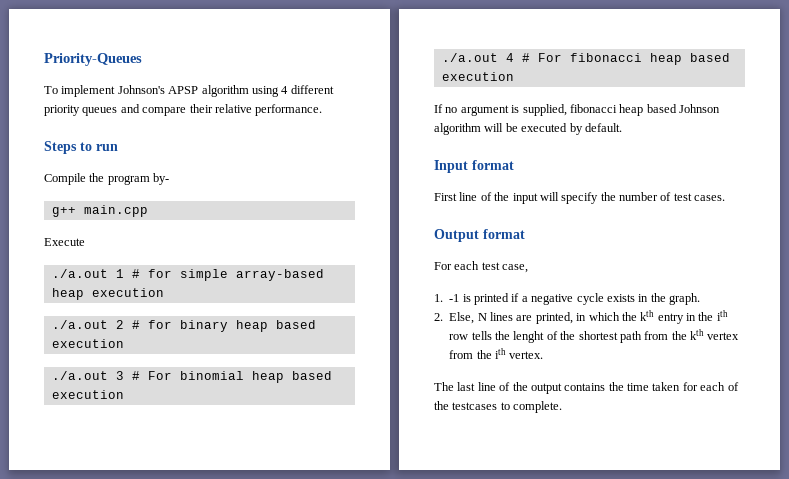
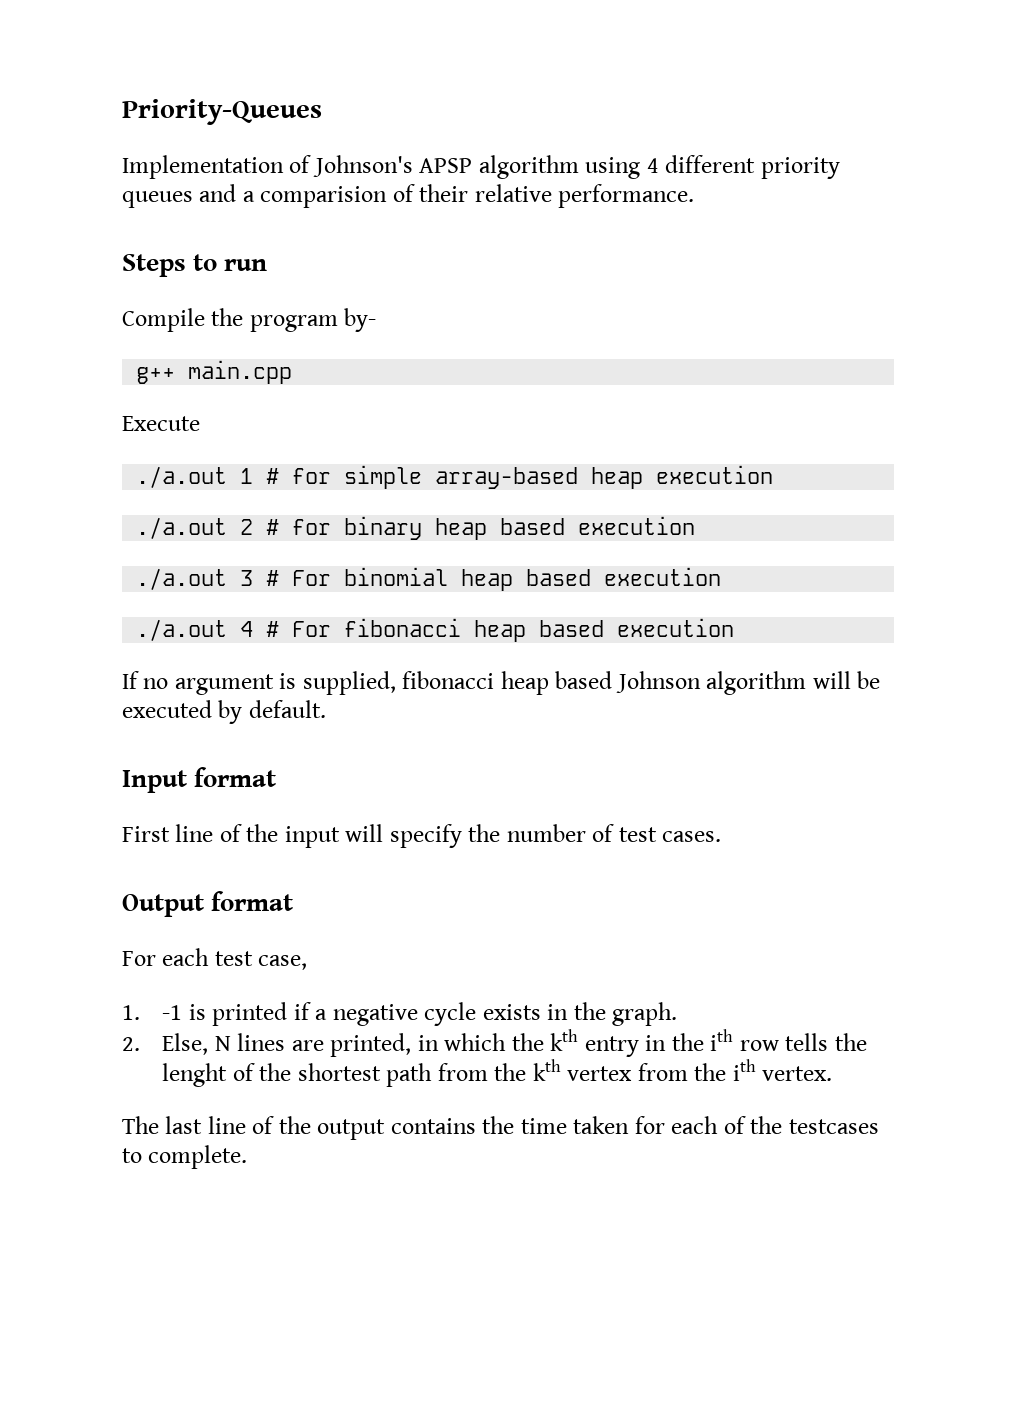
- To implement Johnson's APSP algorithm using 4 different priority queues and compare their relative performance.
+ Implementation of Johnson's APSP algorithm using 4 different priority queues and a comparision of their relative performance.

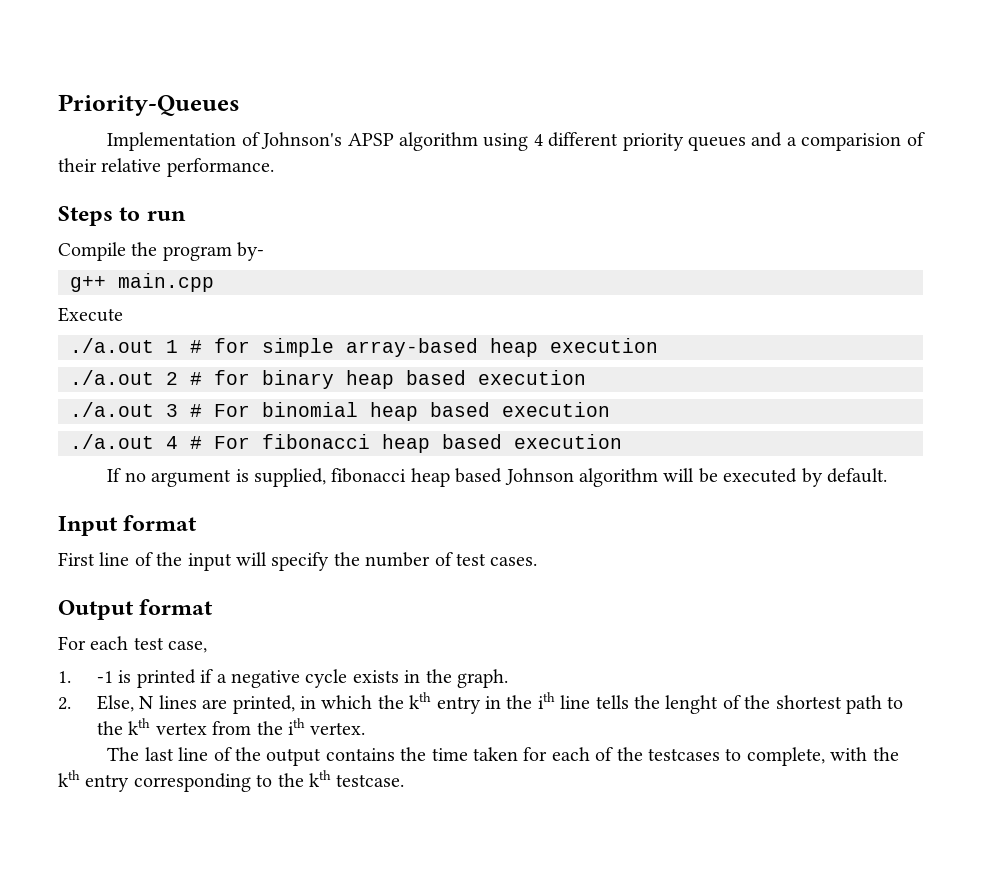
- 2. Else, N lines are printed, in which the kth entry in the ith row tells the lenght of the shortest path from the kth vertex from the ith vertex.
+ 2. Else, N lines are printed, in which the kth entry in the ith line tells the lenght of the shortest path to the kth vertex from the ith vertex.
- The last line of the output contains the time taken for each of the testcases to complete.
+ The last line of the output contains the time taken for each of the testcases to complete, with the kth entry corresponding to the kth testcase.

